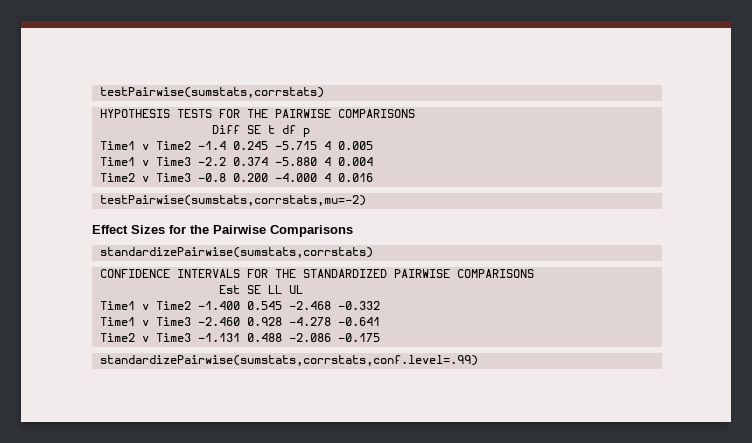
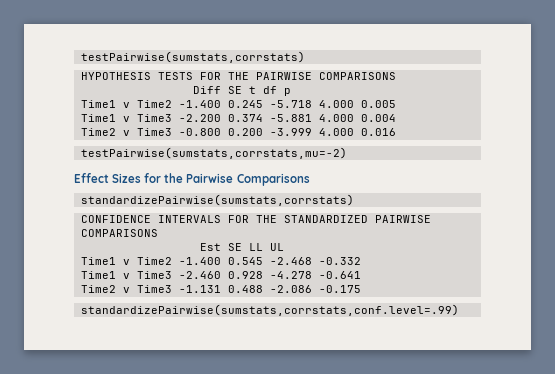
- Time1 v Time2 -1.4 0.245 -5.715 4 0.005
+ Time1 v Time2 -1.400 0.245 -5.718 4.000 0.005
- Time1 v Time3 -2.2 0.374 -5.880 4 0.004
+ Time1 v Time3 -2.200 0.374 -5.881 4.000 0.004
- Time2 v Time3 -0.8 0.200 -4.000 4 0.016
+ Time2 v Time3 -0.800 0.200 -3.999 4.000 0.016

